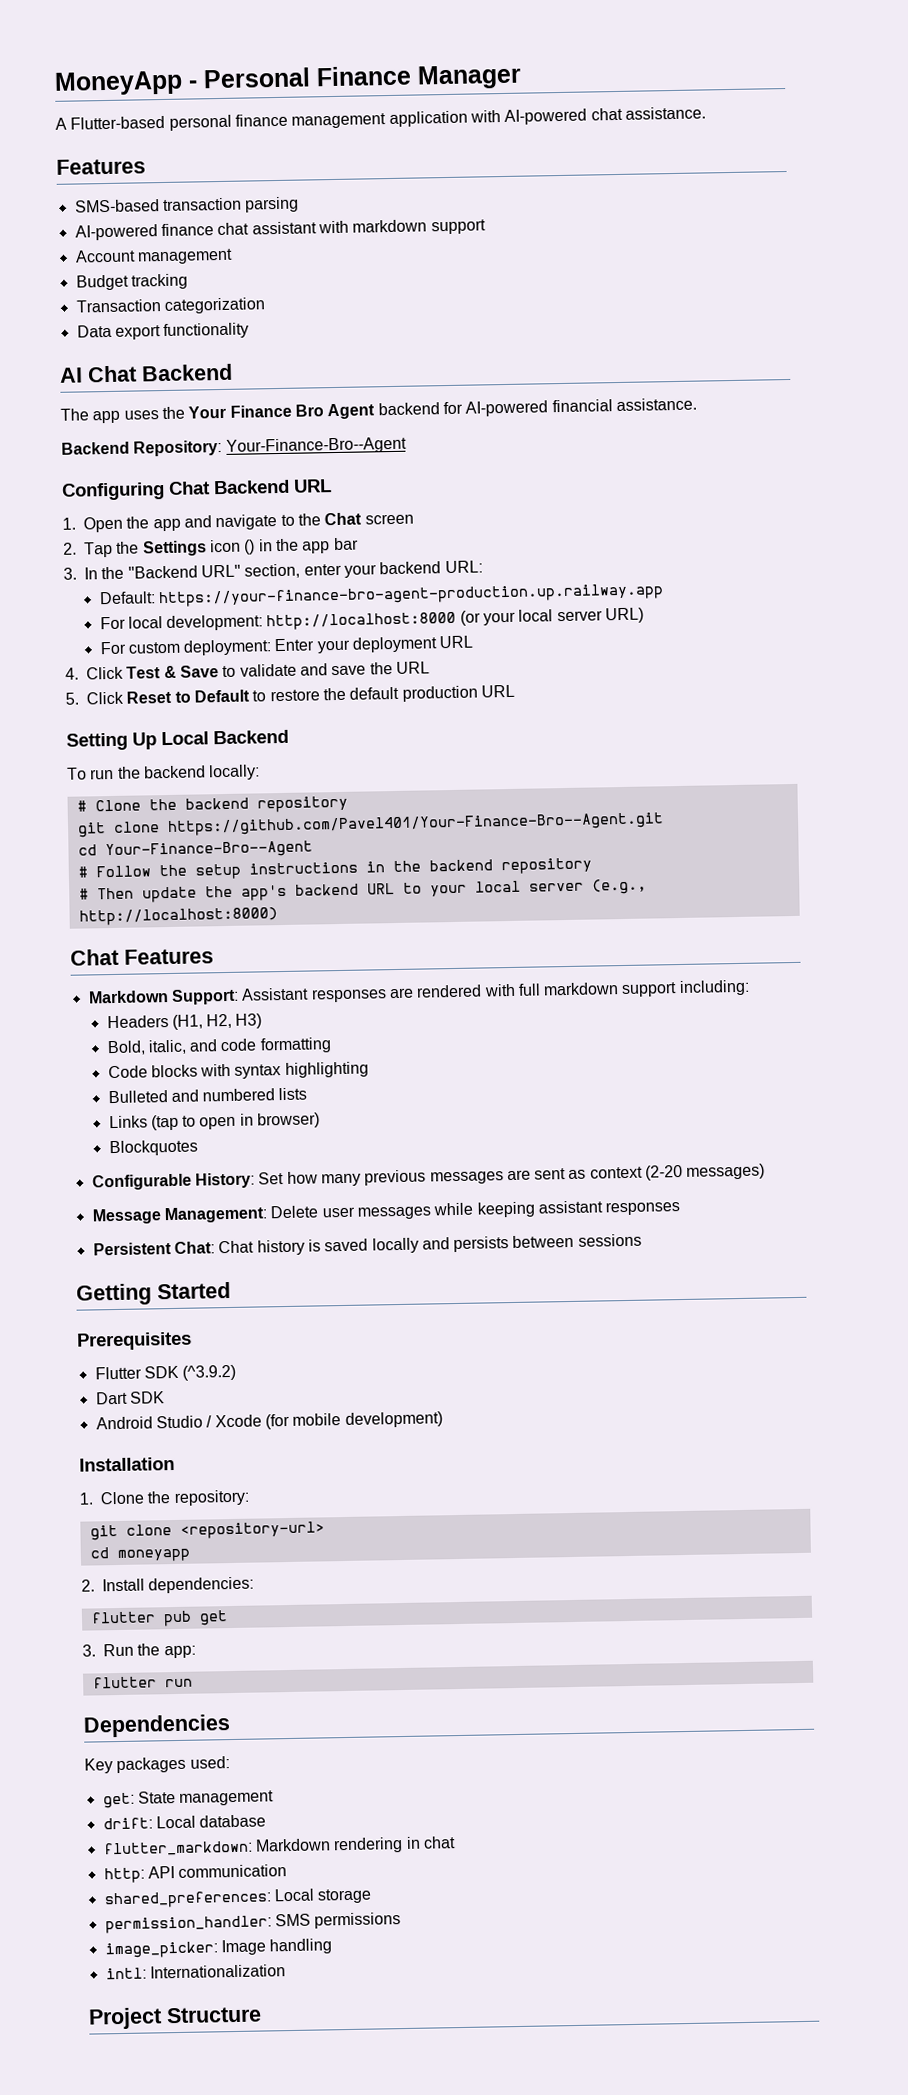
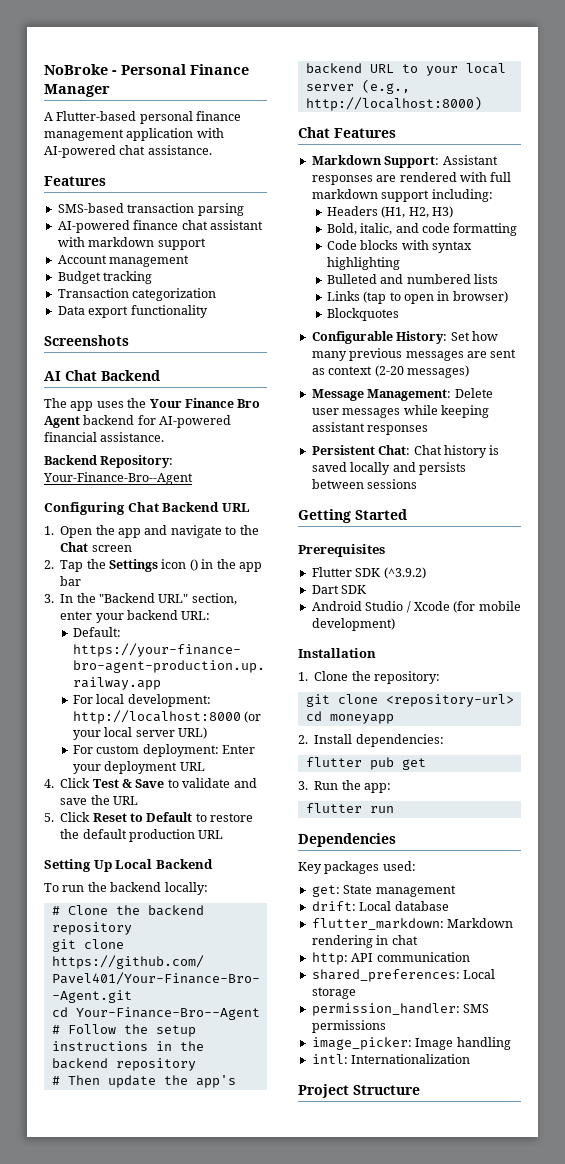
- MoneyApp - Personal Finance Manager
+ NoBroke - Personal Finance Manager
+ Screenshots

